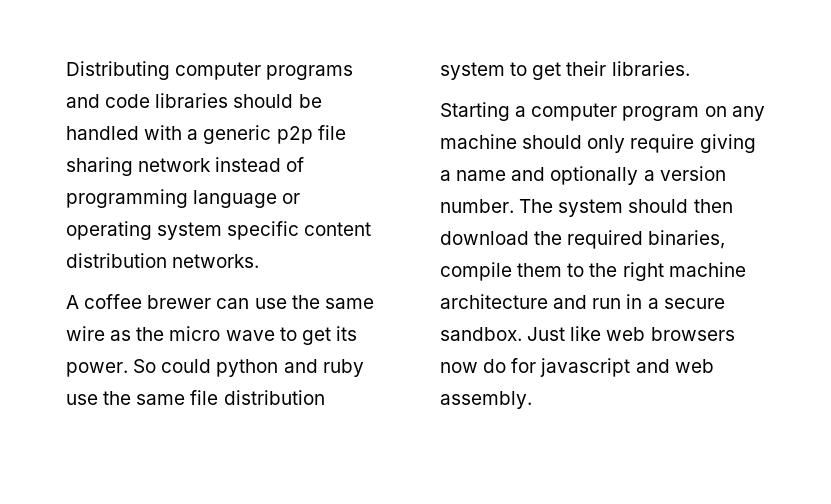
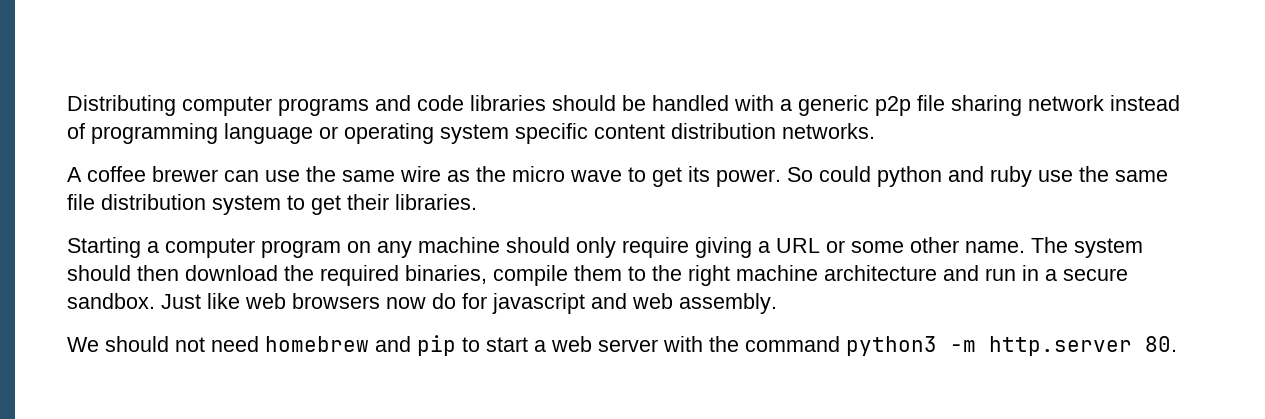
- Starting a computer program on any machine should only require giving a name and optionally a version number.
+ Starting a computer program on any machine should only require giving a URL or some other name.
+ We should not need homebrew and pip to start a web server with the command python3 -m http.server 80.

